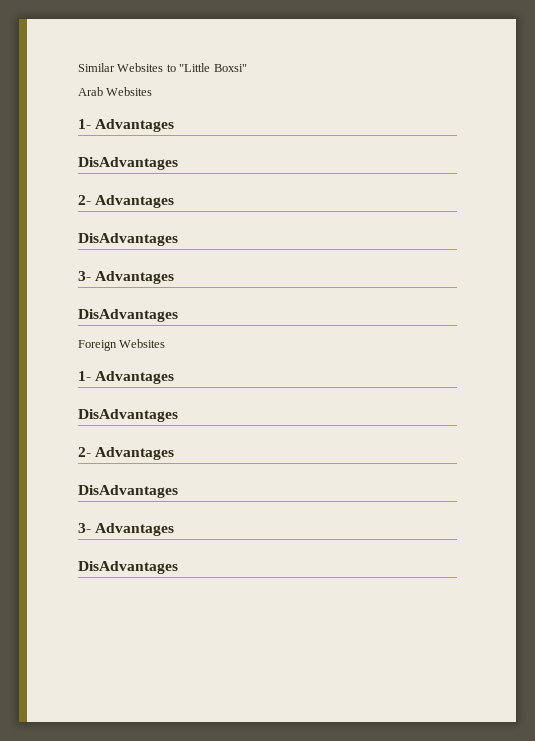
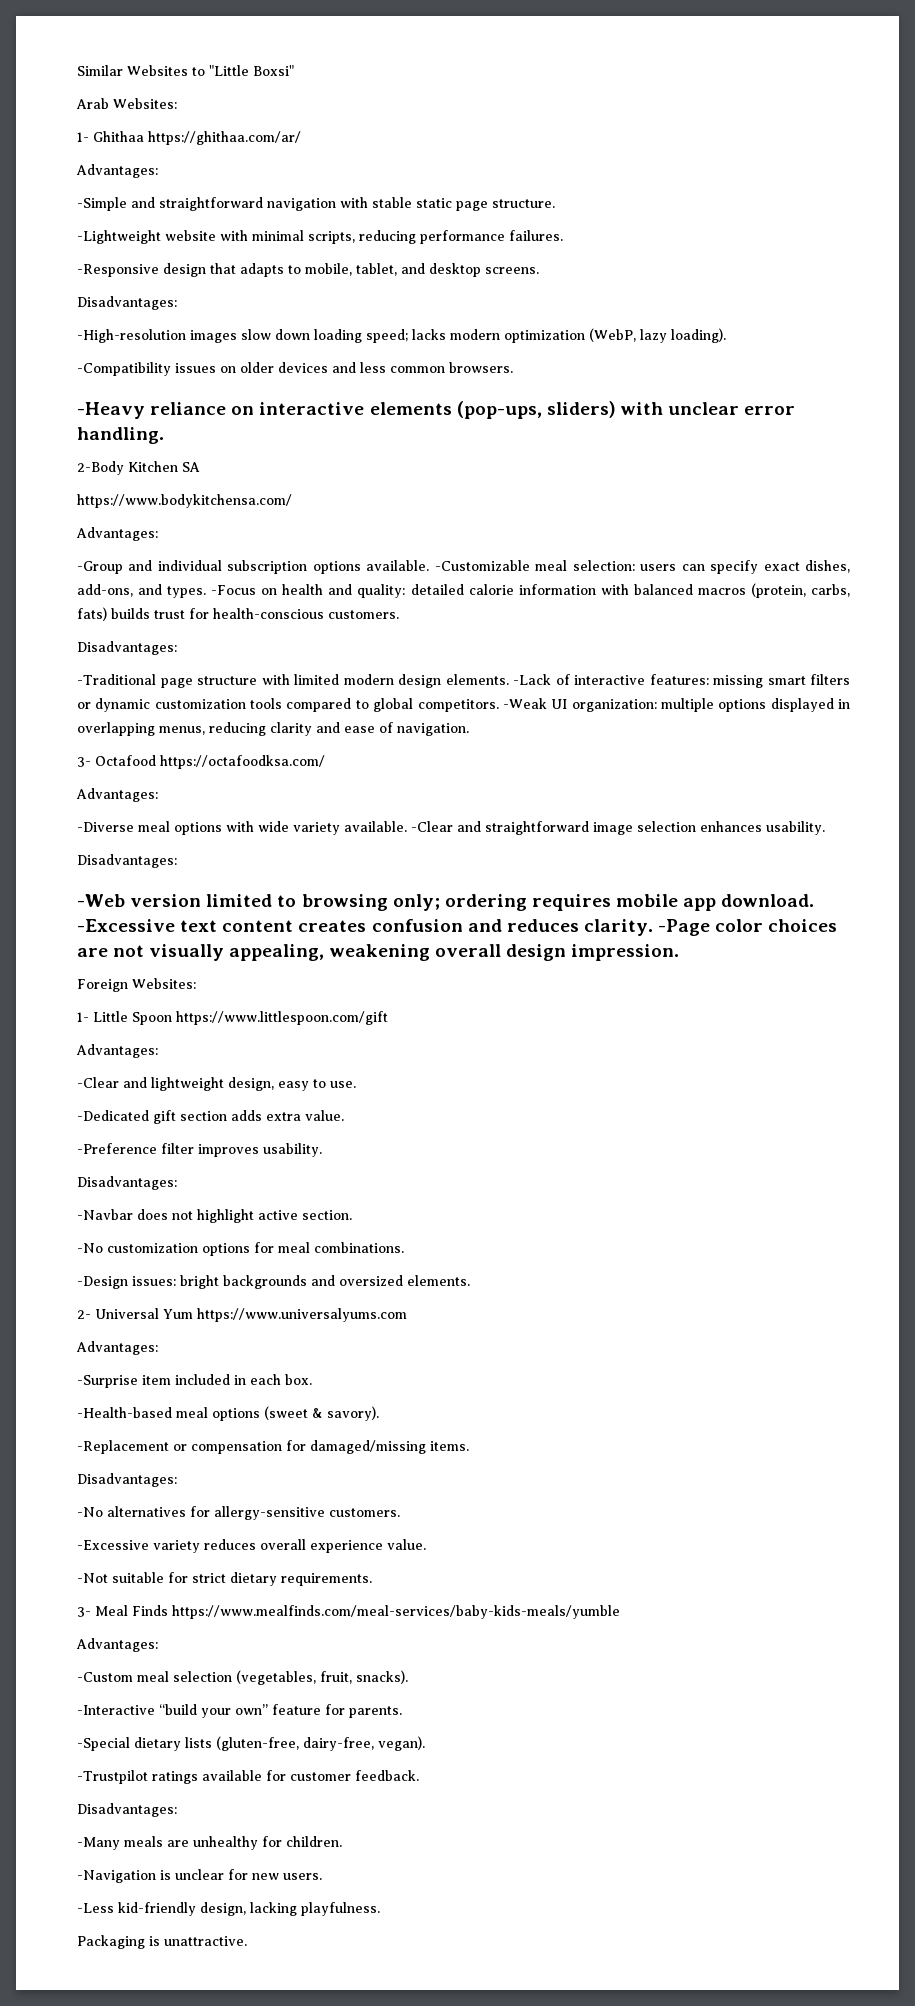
- Arab Websites
- 1- Advantages
- DisAdvantages
- 2- Advantages
- DisAdvantages
- 3- Advantages
- DisAdvantages
- Foreign Websites
- 1- Advantages
- DisAdvantages
- 2- Advantages
- DisAdvantages
- 3- Advantages
- DisAdvantages
+ Arab Websites:
+ 1- Ghithaa https://ghithaa.com/ar/
+ Advantages:
+ -Simple and straightforward navigation with stable static page structure.
+ -Lightweight website with minimal scripts, reducing performance failures.
+ -Responsive design that adapts to mobile, tablet, and desktop screens.
+ Disadvantages:
+ -High-resolution images slow down loading speed; lacks modern optimization (WebP, lazy loading).
+ -Compatibility issues on older devices and less common browsers.
+ -Heavy reliance on interactive elements (pop-ups, sliders) with unclear error handling.
+ 2-Body Kitchen SA
+ https://www.bodykitchensa.com/
+ Advantages:
+ -Group and individual subscription options available. -Customizable meal selection: users can specify exact dishes, add-ons, and types. -Focus on health and quality: detailed calorie information with balanced macros (protein, carbs, fats) builds trust for health-conscious customers.
+ Disadvantages:
+ -Traditional page structure with limited modern design elements. -Lack of interactive features: missing smart filters or dynamic customization tools compared to global competitors. -Weak UI organization: multiple options displayed in overlapping menus, reducing clarity and ease of navigation.
+ 3- Octafood https://octafoodksa.com/
+ Advantages:
+ -Diverse meal options with wide variety available. -Clear and straightforward image selection enhances usability.
+ Disadvantages:
+ -Web version limited to browsing only; ordering requires mobile app download. -Excessive text content creates confusion and reduces clarity. -Page color choices are not visually appealing, weakening overall design impression.
+ Foreign Websites:
+ 1- Little Spoon https://www.littlespoon.com/gift
+ Advantages:
+ -Clear and lightweight design, easy to use.
+ -Dedicated gift section adds extra value.
+ -Preference filter improves usability.
+ Disadvantages:
+ -Navbar does not highlight active section.
+ -No customization options for meal combinations.
+ -Design issues: bright backgrounds and oversized elements.
+ 2- Universal Yum https://www.universalyums.com
+ Advantages:
+ -Surprise item included in each box.
+ -Health-based meal options (sweet & savory).
+ -Replacement or compensation for damaged/missing items.
+ Disadvantages:
+ -No alternatives for allergy-sensitive customers.
+ -Excessive variety reduces overall experience value.
+ -Not suitable for strict dietary requirements.
+ 3- Meal Finds https://www.mealfinds.com/meal-services/baby-kids-meals/yumble
+ Advantages:
+ -Custom meal selection (vegetables, fruit, snacks).
+ -Interactive “build your own” feature for parents.
+ -Special dietary lists (gluten-free, dairy-free, vegan).
+ -Trustpilot ratings available for customer feedback.
+ Disadvantages:
+ -Many meals are unhealthy for children.
+ -Navigation is unclear for new users.
+ -Less kid-friendly design, lacking playfulness.
+ Packaging is unattractive.

